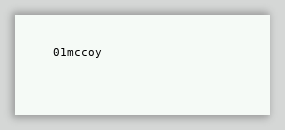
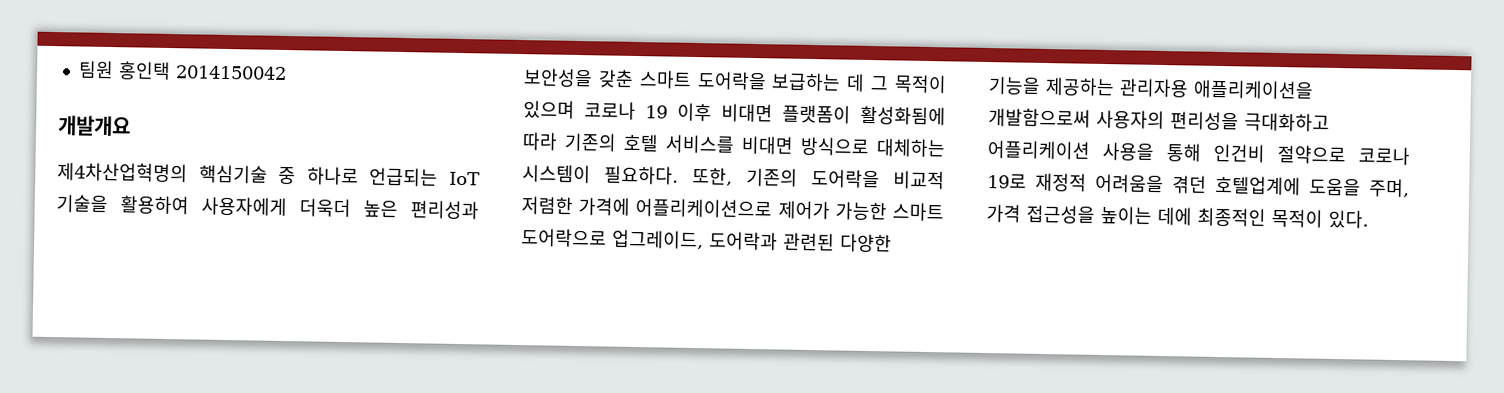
- 01mccoy
+ 팀원 홍인택 2014150042
+ 개발개요
+ 제4차산업혁명의 핵심기술 중 하나로 언급되는 IoT 기술을 활용하여 사용자에게 더욱더 높은 편리성과 보안성을 갖춘 스마트 도어락을 보급하는 데 그 목적이 있으며 코로나 19 이후 비대면 플랫폼이 활성화됨에 따라 기존의 호텔 서비스를 비대면 방식으로 대체하는 시스템이 필요하다. 또한, 기존의 도어락을 비교적 저렴한 가격에 어플리케이션으로 제어가 가능한 스마트 도어락으로 업그레이드, 도어락과 관련된 다양한 기능을 제공하는 관리자용 애플리케이션을 개발함으로써 사용자의 편리성을 극대화하고 어플리케이션 사용을 통해 인건비 절약으로 코로나 19로 재정적 어려움을 겪던 호텔업계에 도움을 주며, 가격 접근성을 높이는 데에 최종적인 목적이 있다.

